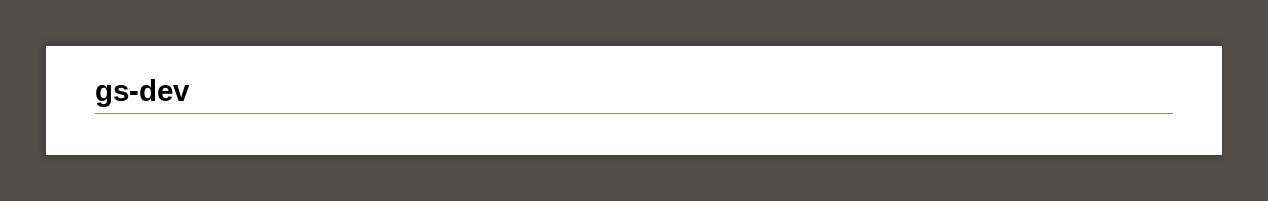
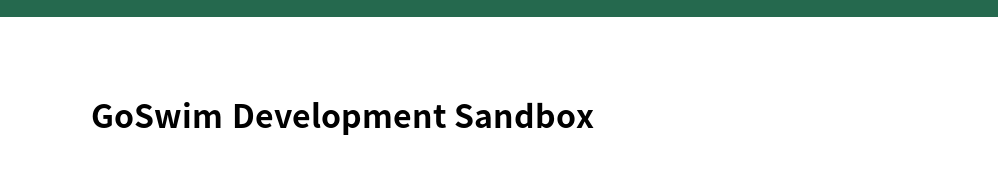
- gs-dev
+ GoSwim Development Sandbox

